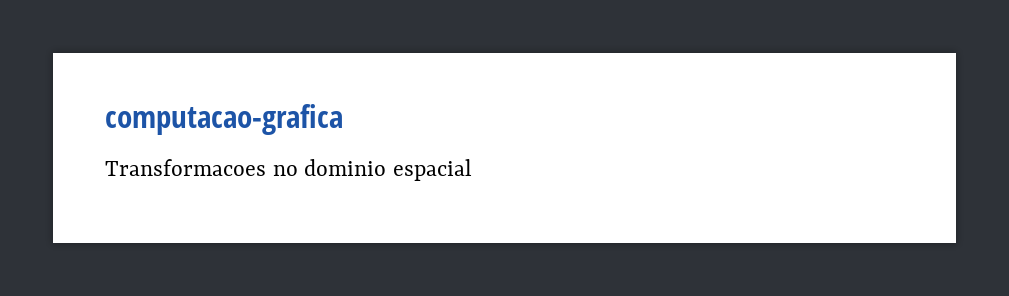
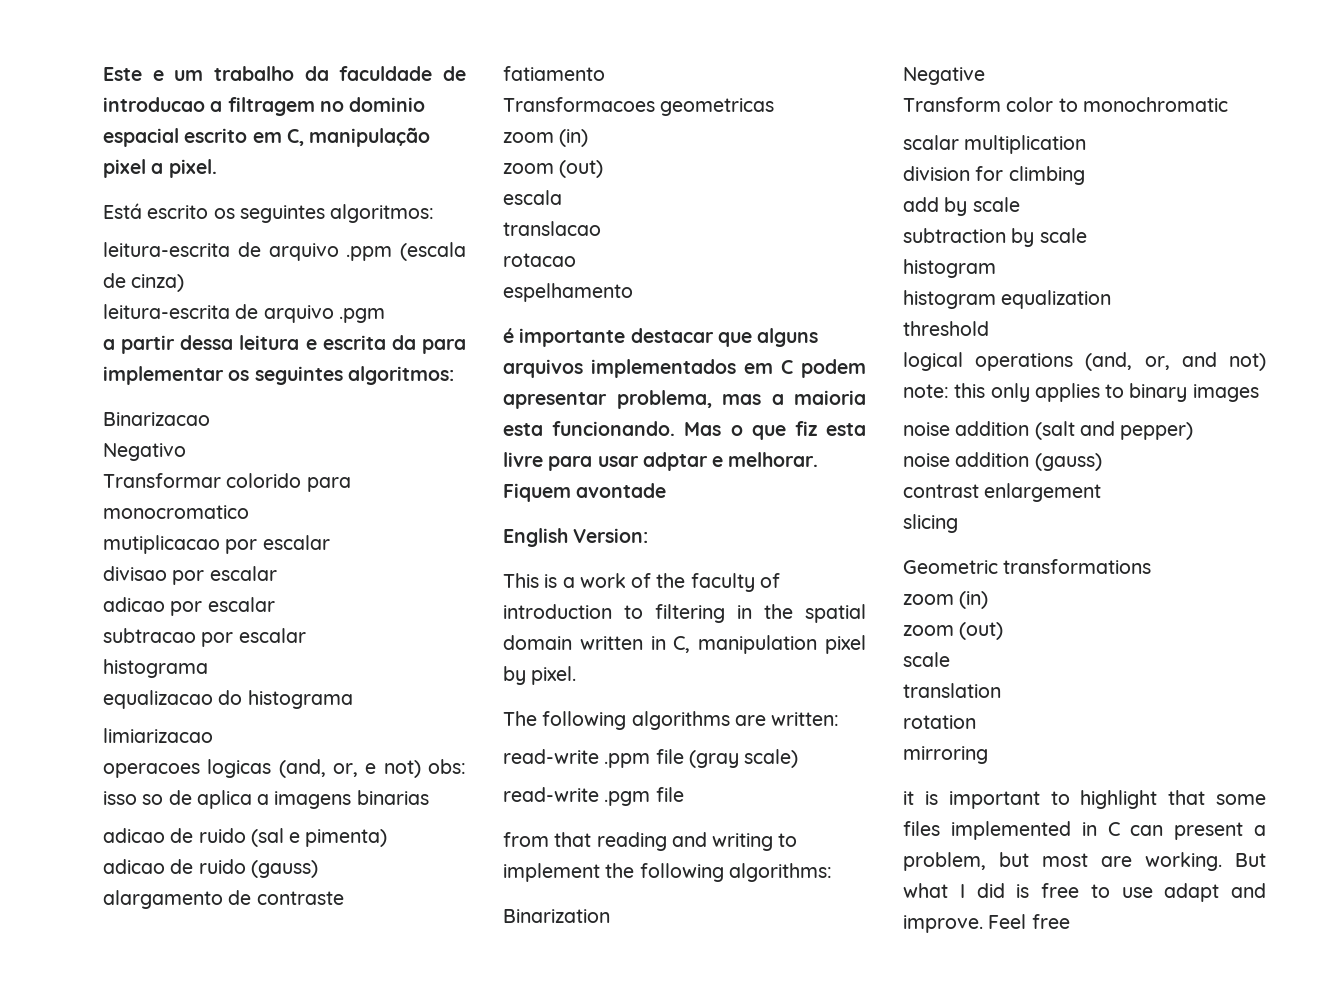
- computacao-grafica
- Transformacoes no dominio espacial
+ Este e um trabalho da faculdade de introducao a filtragem no dominio espacial escrito em C, manipulação pixel a pixel.
+ Está escrito os seguintes algoritmos:
+ leitura-escrita de arquivo .ppm (escala de cinza)
+ leitura-escrita de arquivo .pgm
+ a partir dessa leitura e escrita da para implementar os seguintes algoritmos:
+ Binarizacao
+ Negativo
+ Transformar colorido para monocromatico
+ mutiplicacao por escalar
+ divisao por escalar
+ adicao por escalar
+ subtracao por escalar
+ histograma
+ equalizacao do histograma
+ limiarizacao
+ operacoes logicas (and, or, e not) obs: isso so de aplica a imagens binarias
+ adicao de ruido (sal e pimenta)
+ adicao de ruido (gauss)
+ alargamento de contraste
+ fatiamento
+ Transformacoes geometricas
+ zoom (in)
+ zoom (out)
+ escala
+ translacao
+ rotacao
+ espelhamento
+ é importante destacar que alguns arquivos implementados em C podem apresentar problema, mas a maioria esta funcionando. Mas o que fiz esta livre para usar adptar e melhorar. Fiquem avontade
+ English Version:
+ This is a work of the faculty of introduction to filtering in the spatial domain written in C, manipulation pixel by pixel.
+ The following algorithms are written:
+ read-write .ppm file (gray scale)
+ read-write .pgm file
+ from that reading and writing to implement the following algorithms:
+ Binarization
+ Negative
+ Transform color to monochromatic
+ scalar multiplication
+ division for climbing
+ add by scale
+ subtraction by scale
+ histogram
+ histogram equalization
+ threshold
+ logical operations (and, or, and not) note: this only applies to binary images
+ noise addition (salt and pepper)
+ noise addition (gauss)
+ contrast enlargement
+ slicing
+ Geometric transformations
+ zoom (in)
+ zoom (out)
+ scale
+ translation
+ rotation
+ mirroring
+ it is important to highlight that some files implemented in C can present a problem, but most are working. But what I did is free to use adapt and improve. Feel free

